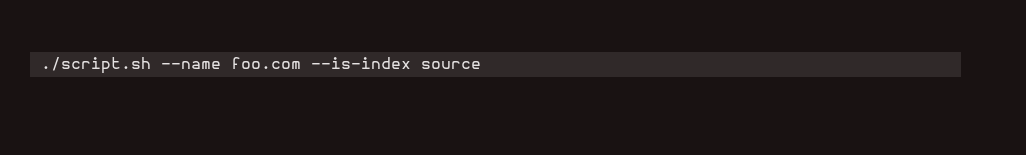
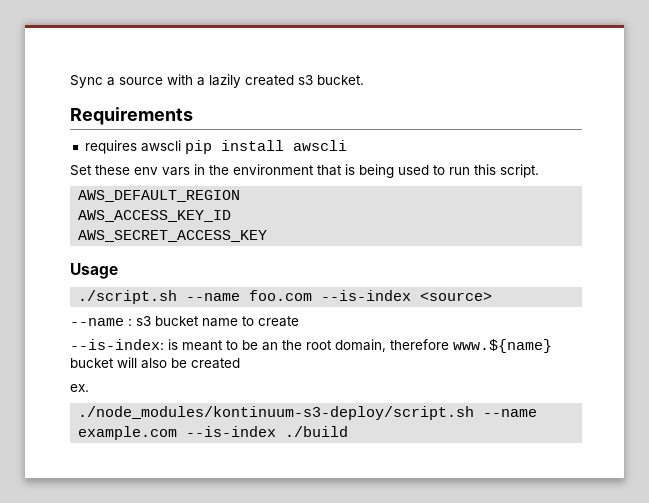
- ./script.sh --name foo.com --is-index source
+ Sync a source with a lazily created s3 bucket.
+ Requirements
+ requires awscli pip install awscli
+ Set these env vars in the environment that is being used to run this script.
+ AWS_DEFAULT_REGION
+ AWS_ACCESS_KEY_ID
+ AWS_SECRET_ACCESS_KEY
+ Usage
+ ./script.sh --name foo.com --is-index <source>
+ --name : s3 bucket name to create
+ --is-index: is meant to be an the root domain, therefore www.${name} bucket will also be created
+ ex.
+ ./node_modules/kontinuum-s3-deploy/script.sh --name example.com --is-index ./build

